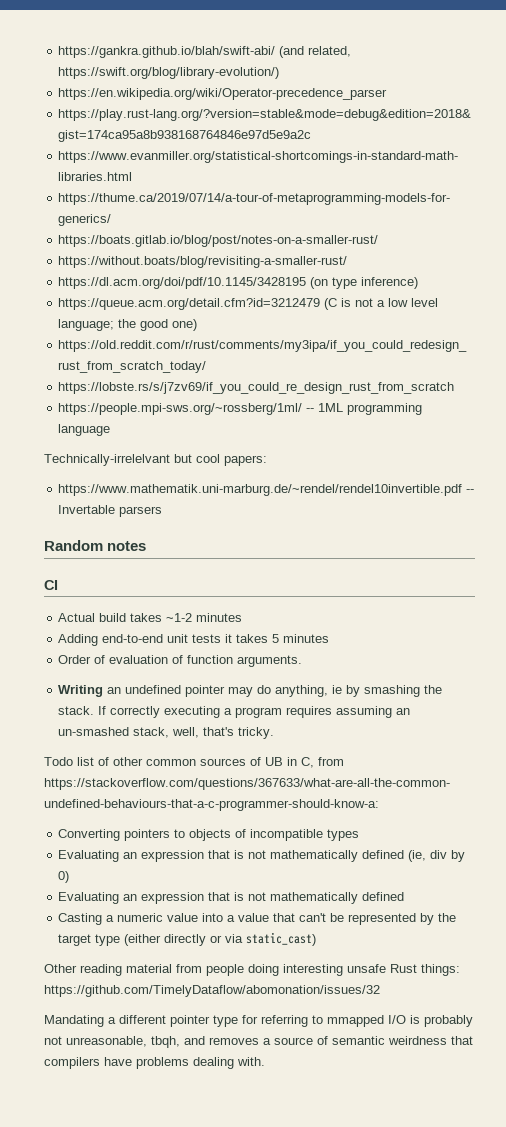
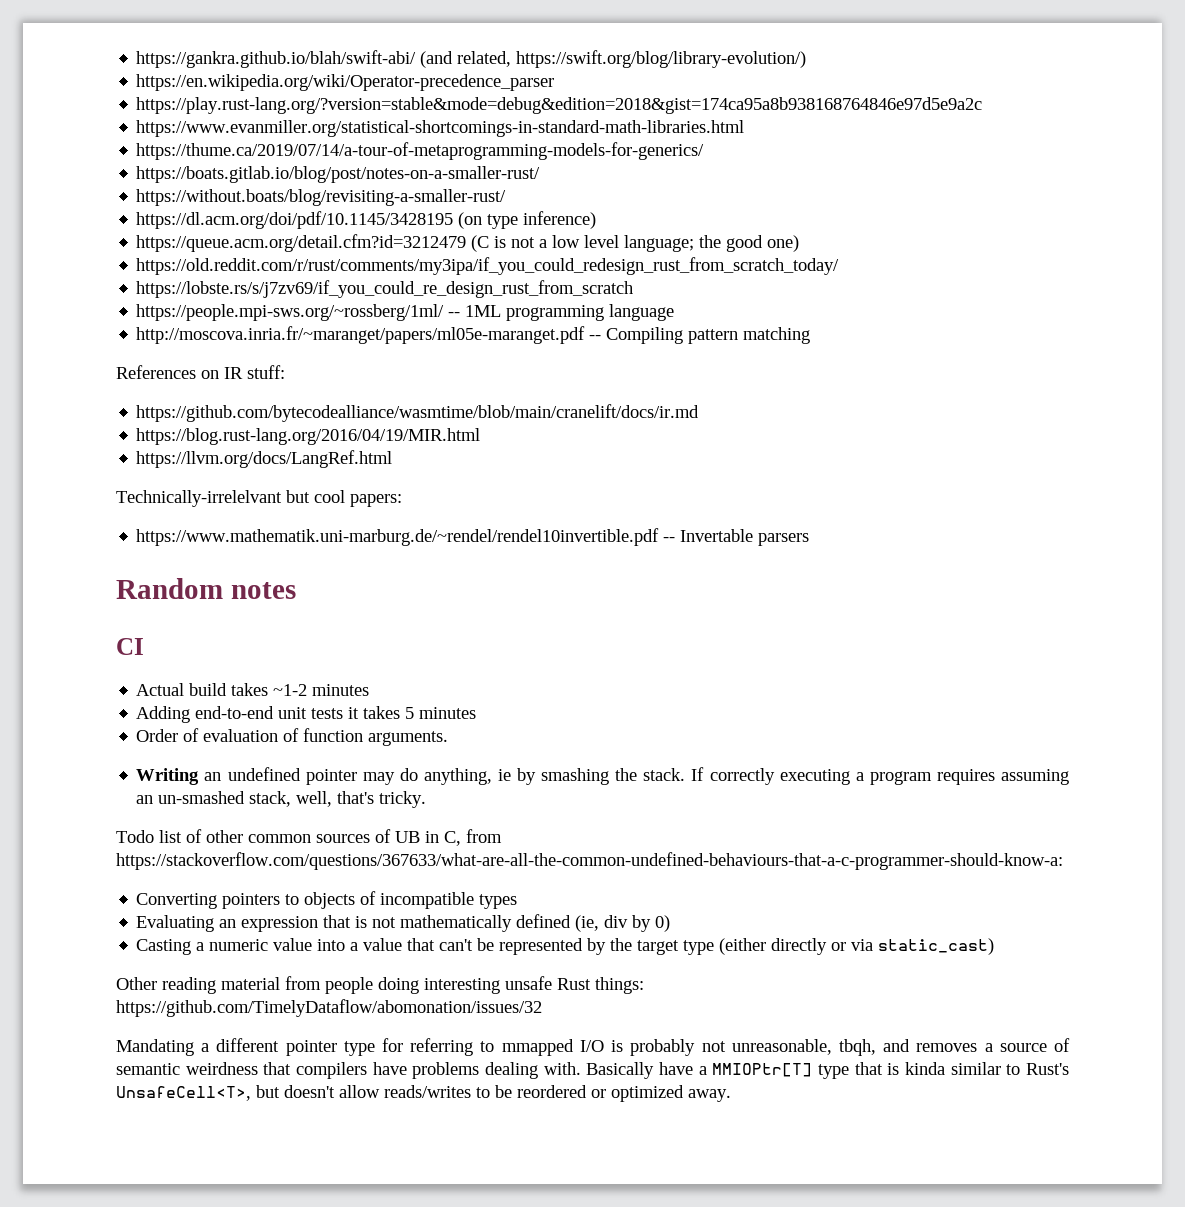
+ http://moscova.inria.fr/~maranget/papers/ml05e-maranget.pdf -- Compiling pattern matching
+ References on IR stuff:
+ https://github.com/bytecodealliance/wasmtime/blob/main/cranelift/docs/ir.md
+ https://blog.rust-lang.org/2016/04/19/MIR.html
+ https://llvm.org/docs/LangRef.html
  Evaluating an expression that is not mathematically defined (ie, div by 0)
- Evaluating an expression that is not mathematically defined
+ Basically have a MMIOPtr[T] type that is kinda similar to Rust's UnsafeCell<T>, but doesn't allow reads/writes to be reordered or optimized away.

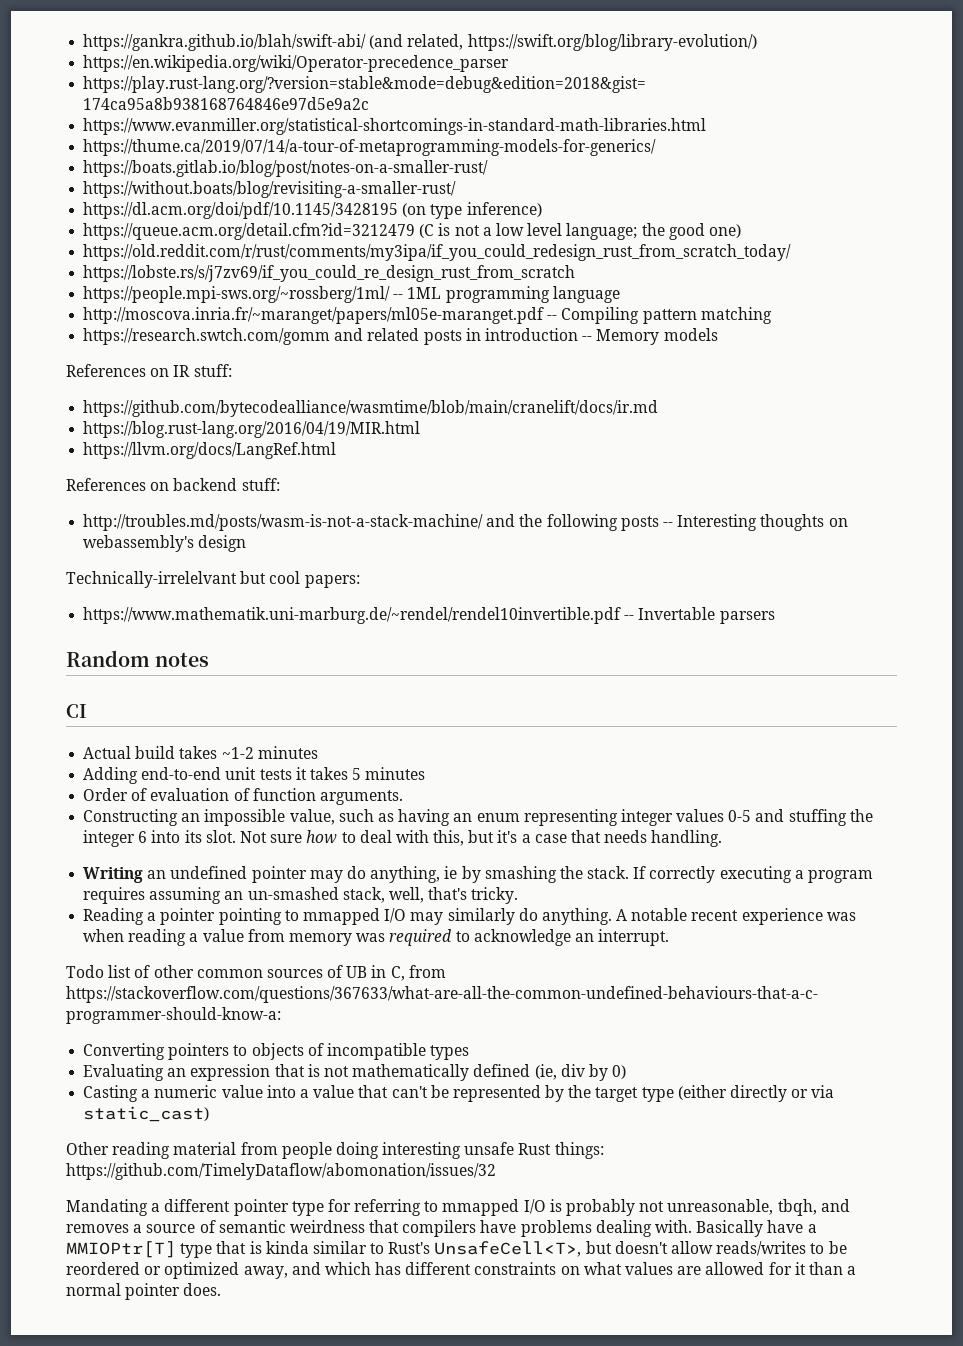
+ https://research.swtch.com/gomm and related posts in introduction -- Memory models
+ References on backend stuff:
+ http://troubles.md/posts/wasm-is-not-a-stack-machine/ and the following posts -- Interesting thoughts on webassembly's design
+ Constructing an impossible value, such as having an enum representing integer values 0-5 and stuffing the integer 6 into its slot. Not sure how to deal with this, but it's a case that needs handling.
+ Reading a pointer pointing to mmapped I/O may similarly do anything. A notable recent experience was when reading a value from memory was required to acknowledge an interrupt.
- Basically have a MMIOPtr[T] type that is kinda similar to Rust's UnsafeCell<T>, but doesn't allow reads/writes to be reordered or optimized away.
+ Basically have a MMIOPtr[T] type that is kinda similar to Rust's UnsafeCell<T>, but doesn't allow reads/writes to be reordered or optimized away, and which has different constraints on what values are allowed for it than a normal pointer does.

